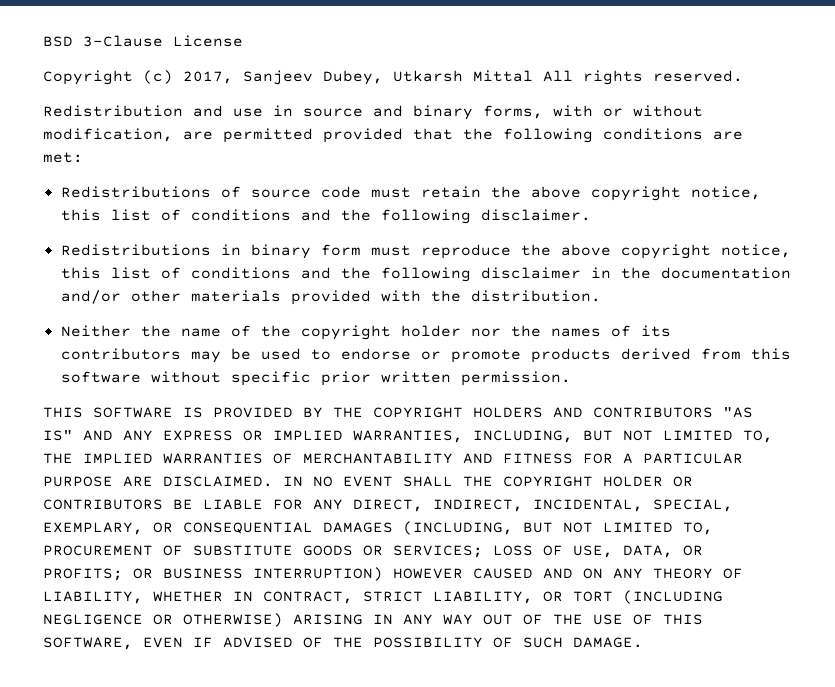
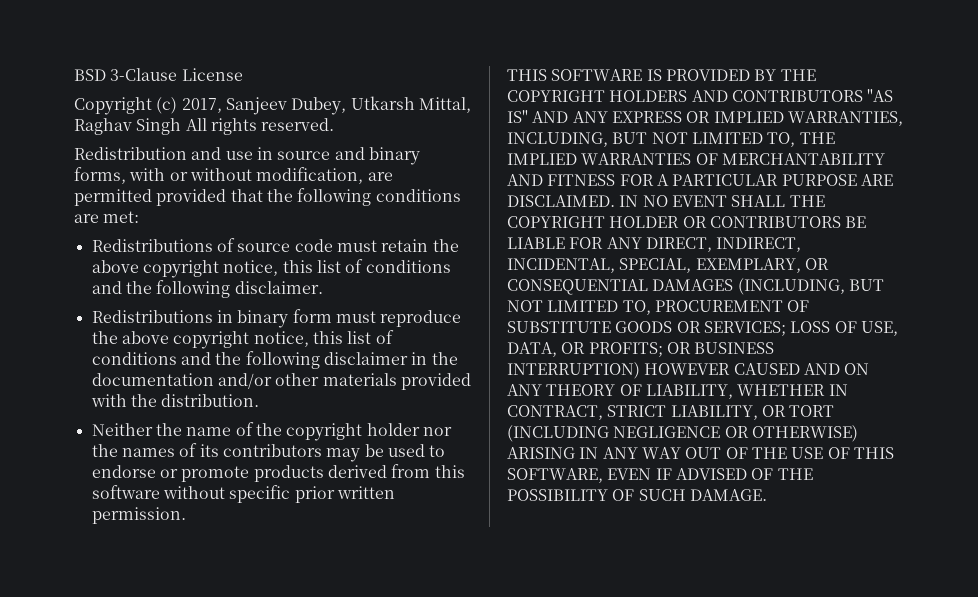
- Copyright (c) 2017, Sanjeev Dubey, Utkarsh Mittal All rights reserved.
+ Copyright (c) 2017, Sanjeev Dubey, Utkarsh Mittal, Raghav Singh All rights reserved.

